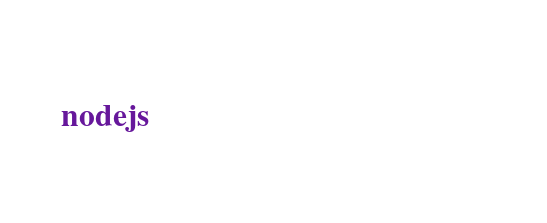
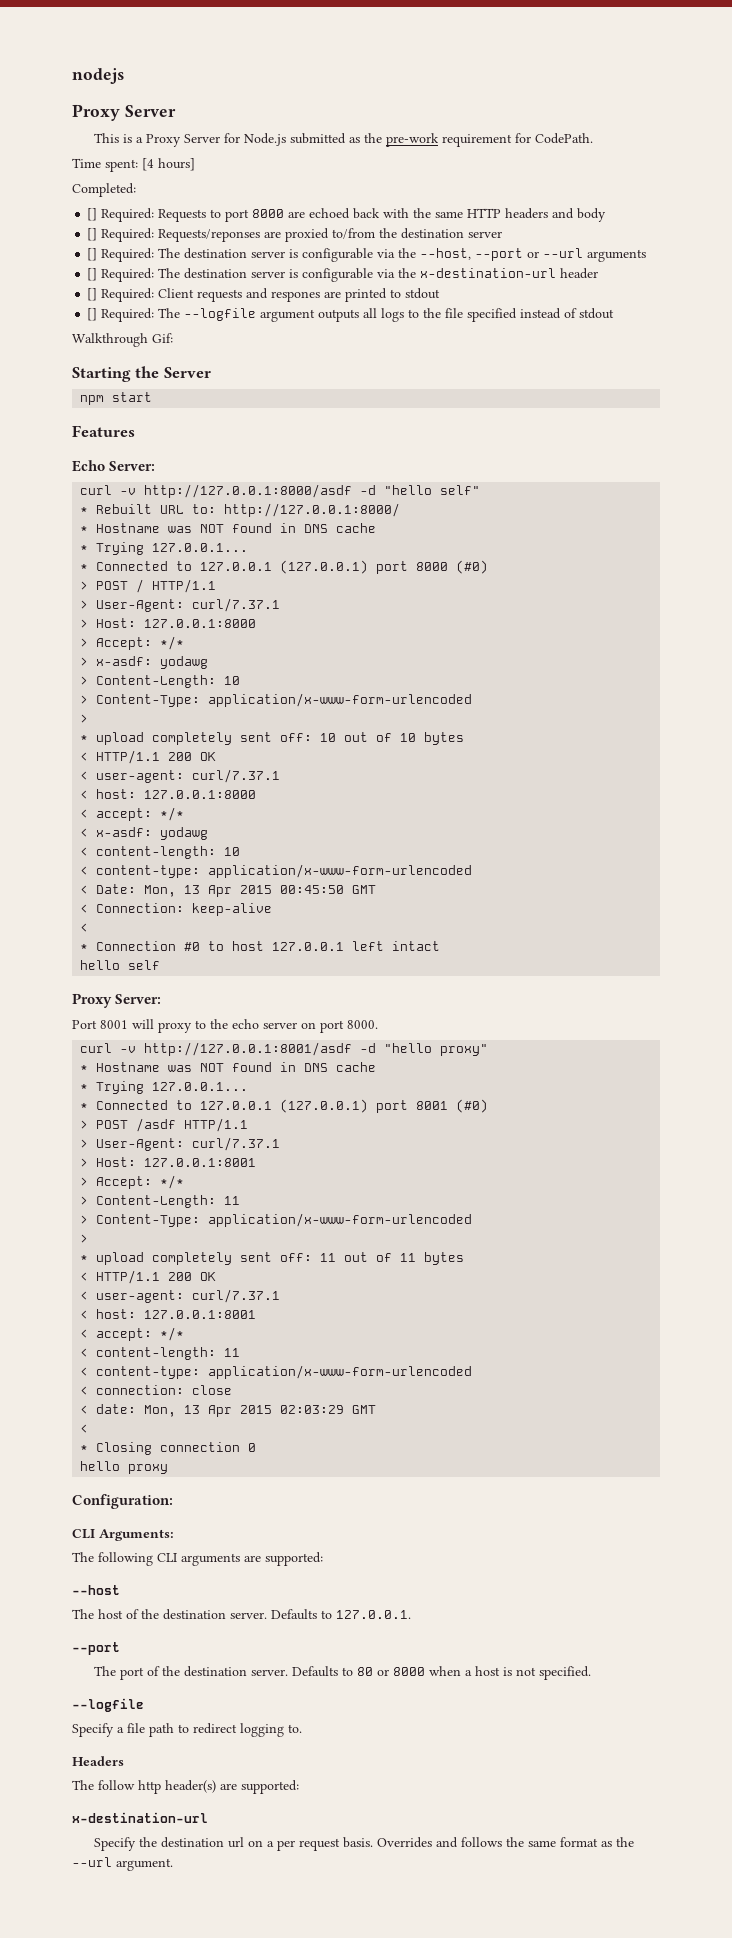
  nodejs
+ Proxy Server
+ This is a Proxy Server for Node.js submitted as the pre-work requirement for CodePath.
+ Time spent: [4 hours]
+ Completed:
+ [] Required: Requests to port 8000 are echoed back with the same HTTP headers and body
+ [] Required: Requests/reponses are proxied to/from the destination server
+ [] Required: The destination server is configurable via the --host, --port or --url arguments
+ [] Required: The destination server is configurable via the x-destination-url header
+ [] Required: Client requests and respones are printed to stdout
+ [] Required: The --logfile argument outputs all logs to the file specified instead of stdout
+ Walkthrough Gif:
+ Starting the Server
+ npm start
+ Features
+ Echo Server:
+ curl -v http://127.0.0.1:8000/asdf -d "hello self"
+ * Rebuilt URL to: http://127.0.0.1:8000/
+ * Hostname was NOT found in DNS cache
+ * Trying 127.0.0.1...
+ * Connected to 127.0.0.1 (127.0.0.1) port 8000 (#0)
+ > POST / HTTP/1.1
+ > User-Agent: curl/7.37.1
+ > Host: 127.0.0.1:8000
+ > Accept: */*
+ > x-asdf: yodawg
+ > Content-Length: 10
+ > Content-Type: application/x-www-form-urlencoded
+ >
+ * upload completely sent off: 10 out of 10 bytes
+ < HTTP/1.1 200 OK
+ < user-agent: curl/7.37.1
+ < host: 127.0.0.1:8000
+ < accept: */*
+ < x-asdf: yodawg
+ < content-length: 10
+ < content-type: application/x-www-form-urlencoded
+ < Date: Mon, 13 Apr 2015 00:45:50 GMT
+ < Connection: keep-alive
+ <
+ * Connection #0 to host 127.0.0.1 left intact
+ hello self
+ Proxy Server:
+ Port 8001 will proxy to the echo server on port 8000.
+ curl -v http://127.0.0.1:8001/asdf -d "hello proxy"
+ * Hostname was NOT found in DNS cache
+ * Trying 127.0.0.1...
+ * Connected to 127.0.0.1 (127.0.0.1) port 8001 (#0)
+ > POST /asdf HTTP/1.1
+ > User-Agent: curl/7.37.1
+ > Host: 127.0.0.1:8001
+ > Accept: */*
+ > Content-Length: 11
+ > Content-Type: application/x-www-form-urlencoded
+ >
+ * upload completely sent off: 11 out of 11 bytes
+ < HTTP/1.1 200 OK
+ < user-agent: curl/7.37.1
+ < host: 127.0.0.1:8001
+ < accept: */*
+ < content-length: 11
+ < content-type: application/x-www-form-urlencoded
+ < connection: close
+ < date: Mon, 13 Apr 2015 02:03:29 GMT
+ <
+ * Closing connection 0
+ hello proxy
+ Configuration:
+ CLI Arguments:
+ The following CLI arguments are supported:
+ --host
+ The host of the destination server. Defaults to 127.0.0.1.
+ --port
+ The port of the destination server. Defaults to 80 or 8000 when a host is not specified.
+ --logfile
+ Specify a file path to redirect logging to.
+ Headers
+ The follow http header(s) are supported:
+ x-destination-url
+ Specify the destination url on a per request basis. Overrides and follows the same format as the --url argument.

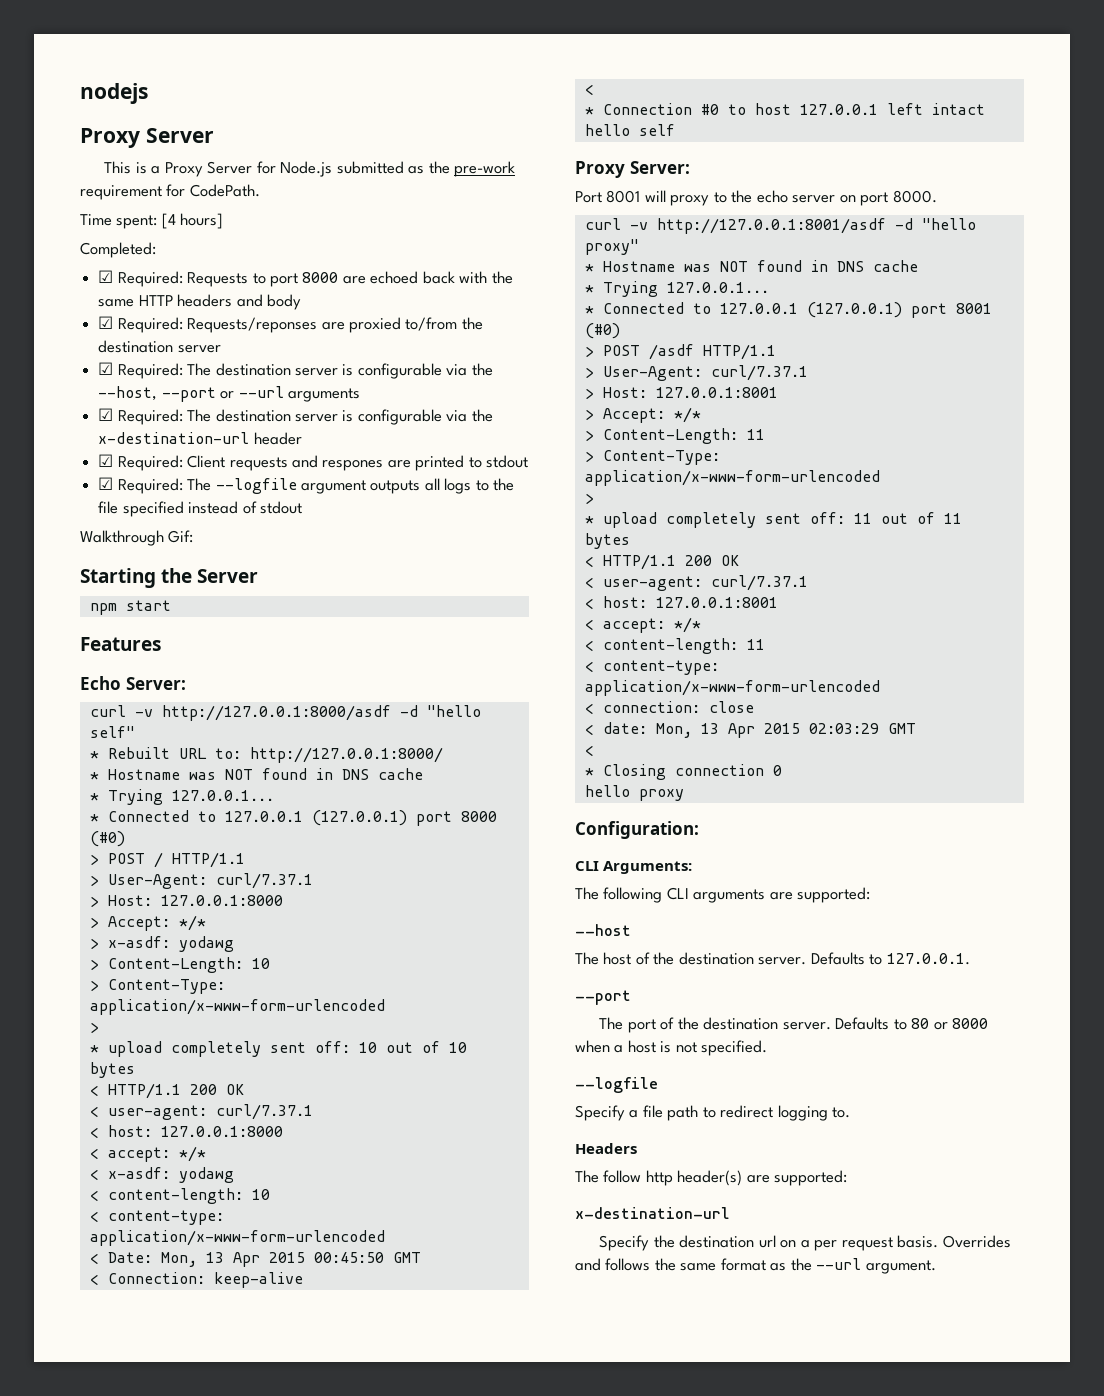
- [] Required: Requests to port 8000 are echoed back with the same HTTP headers and body
+ ☑ Required: Requests to port 8000 are echoed back with the same HTTP headers and body
- [] Required: Requests/reponses are proxied to/from the destination server
+ ☑ Required: Requests/reponses are proxied to/from the destination server
- [] Required: The destination server is configurable via the --host, --port or --url arguments
+ ☑ Required: The destination server is configurable via the --host, --port or --url arguments
- [] Required: The destination server is configurable via the x-destination-url header
+ ☑ Required: The destination server is configurable via the x-destination-url header
- [] Required: Client requests and respones are printed to stdout
+ ☑ Required: Client requests and respones are printed to stdout
- [] Required: The --logfile argument outputs all logs to the file specified instead of stdout
+ ☑ Required: The --logfile argument outputs all logs to the file specified instead of stdout

